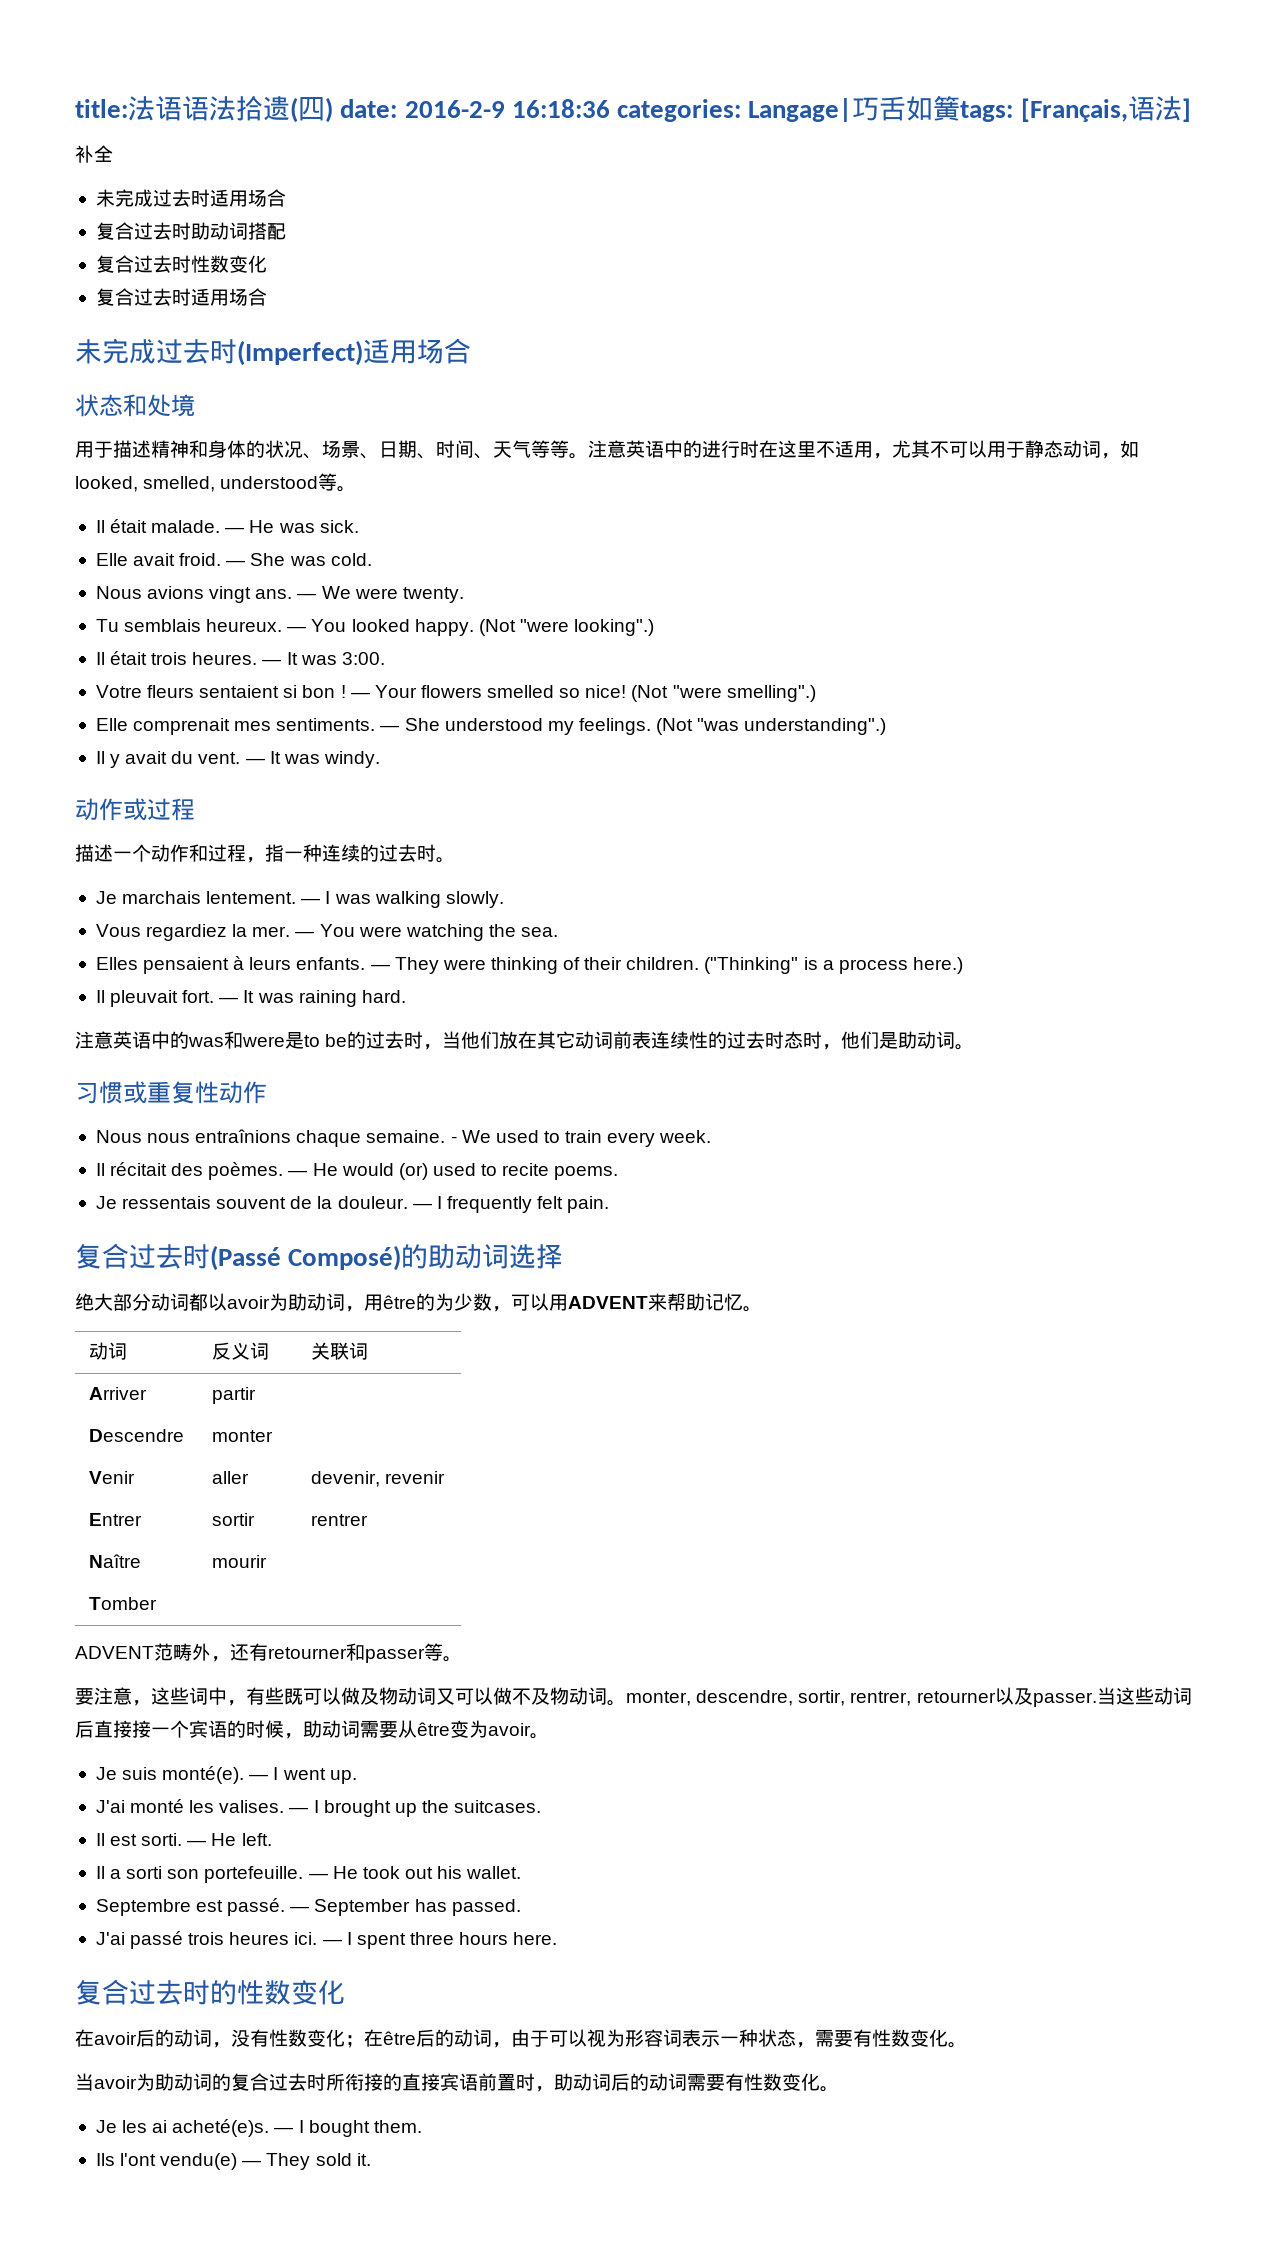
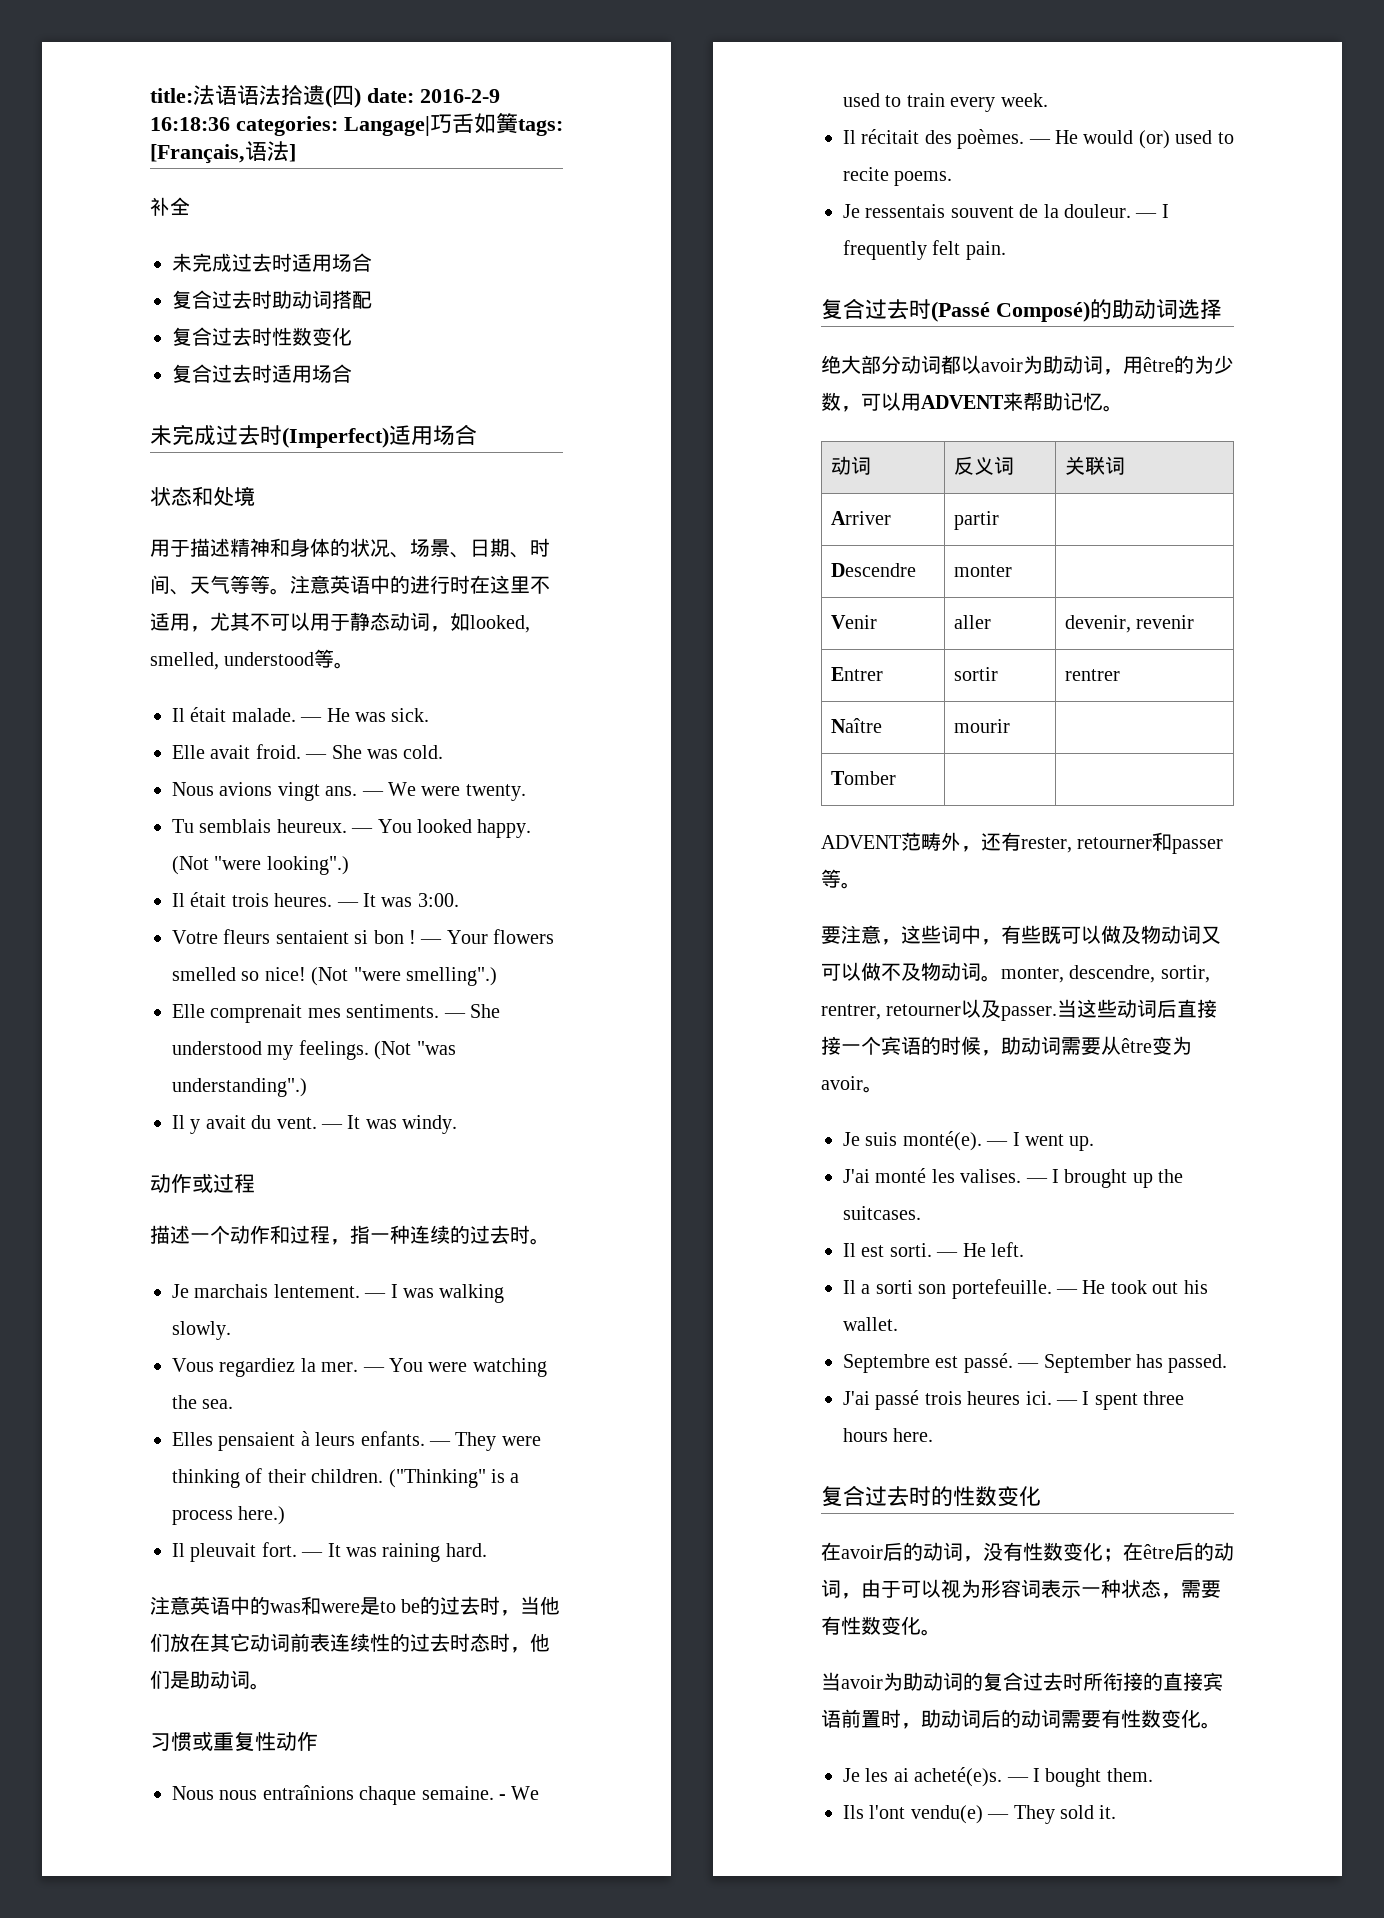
- ADVENT范畴外，还有retourner和passer等。
+ ADVENT范畴外，还有rester, retourner和passer等。

